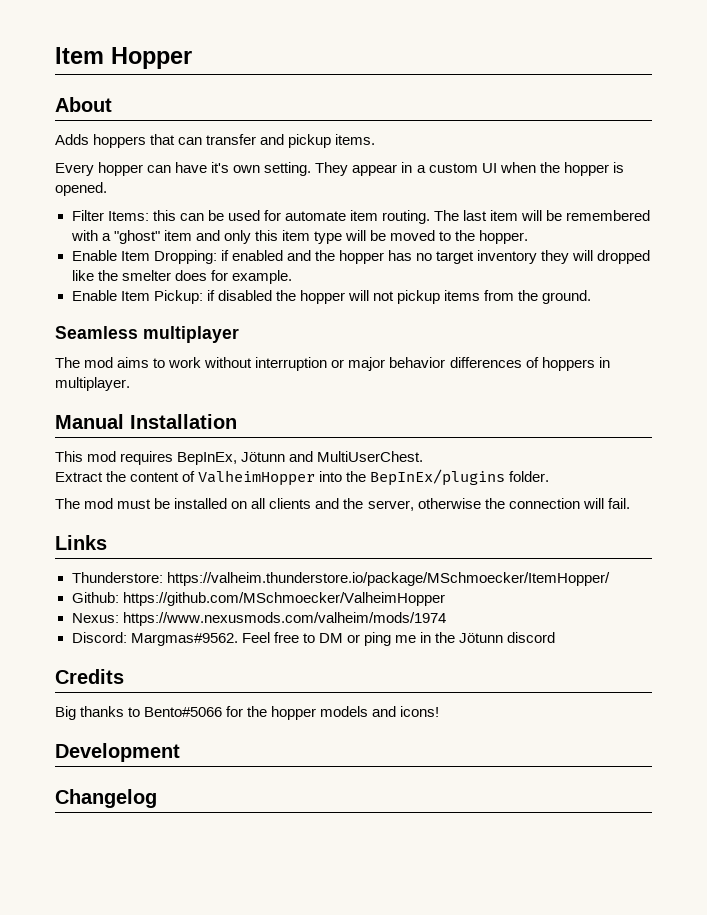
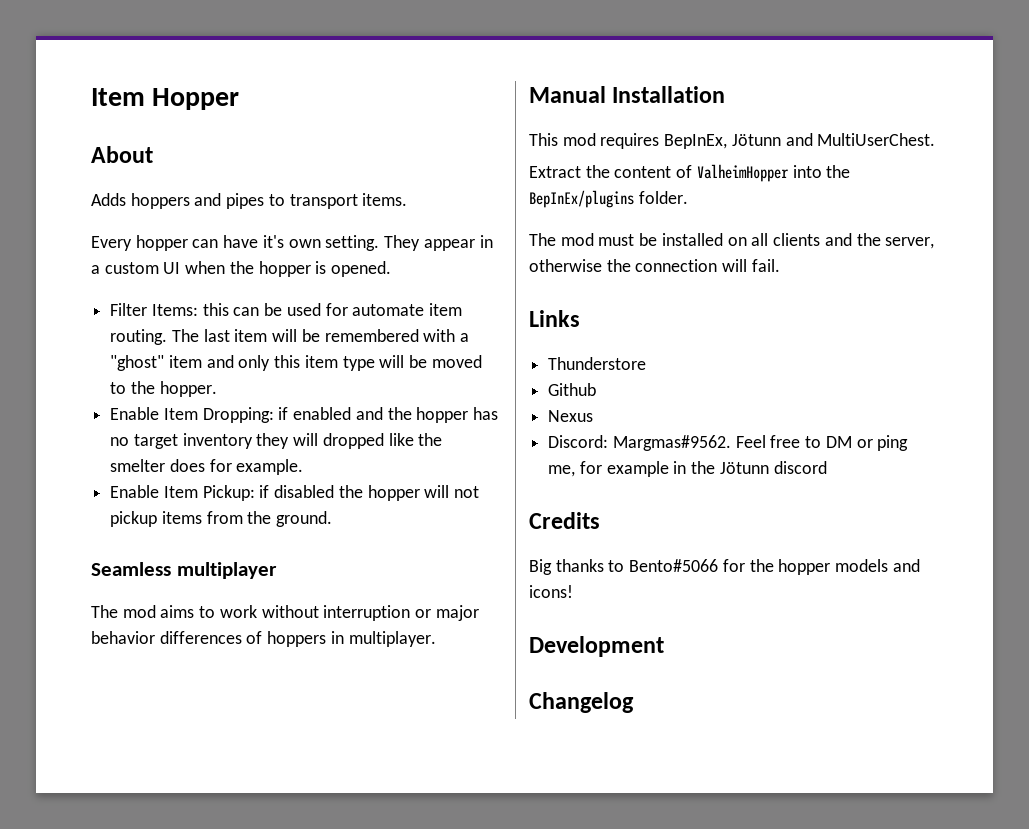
- Adds hoppers that can transfer and pickup items.
+ Adds hoppers and pipes to transport items.
- Thunderstore: https://valheim.thunderstore.io/package/MSchmoecker/ItemHopper/
- Github: https://github.com/MSchmoecker/ValheimHopper
- Nexus: https://www.nexusmods.com/valheim/mods/1974
+ Thunderstore
+ Github
+ Nexus
- Feel free to DM or ping me in the Jötunn discord
+ Feel free to DM or ping me, for example in the Jötunn discord

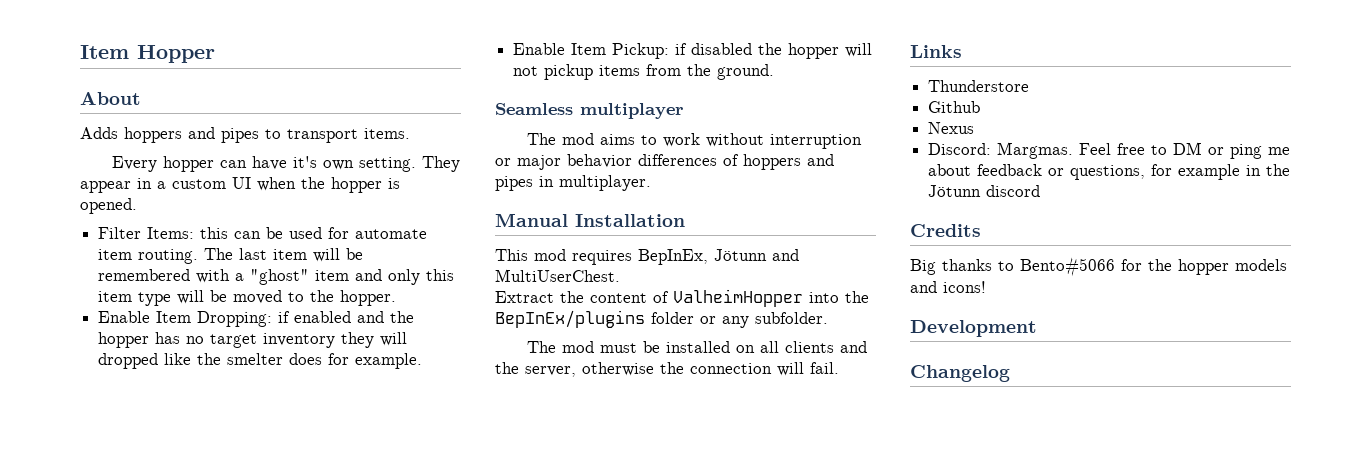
- The mod aims to work without interruption or major behavior differences of hoppers in multiplayer.
+ The mod aims to work without interruption or major behavior differences of hoppers and pipes in multiplayer.
- Extract the content of ValheimHopper into the BepInEx/plugins folder.
+ Extract the content of ValheimHopper into the BepInEx/plugins folder or any subfolder.
- Discord: Margmas#9562.
+ Discord: Margmas.
- Feel free to DM or ping me, for example in the Jötunn discord
+ Feel free to DM or ping me about feedback or questions, for example in the Jötunn discord

